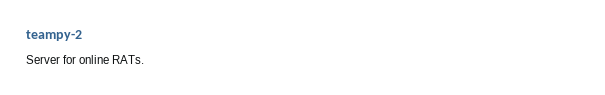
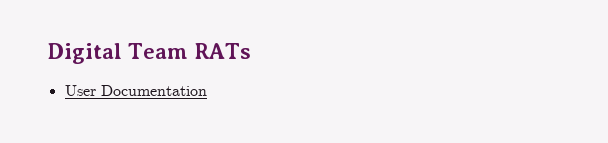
- teampy-2
- Server for online RATs.
+ Digital Team RATs
+ User Documentation

